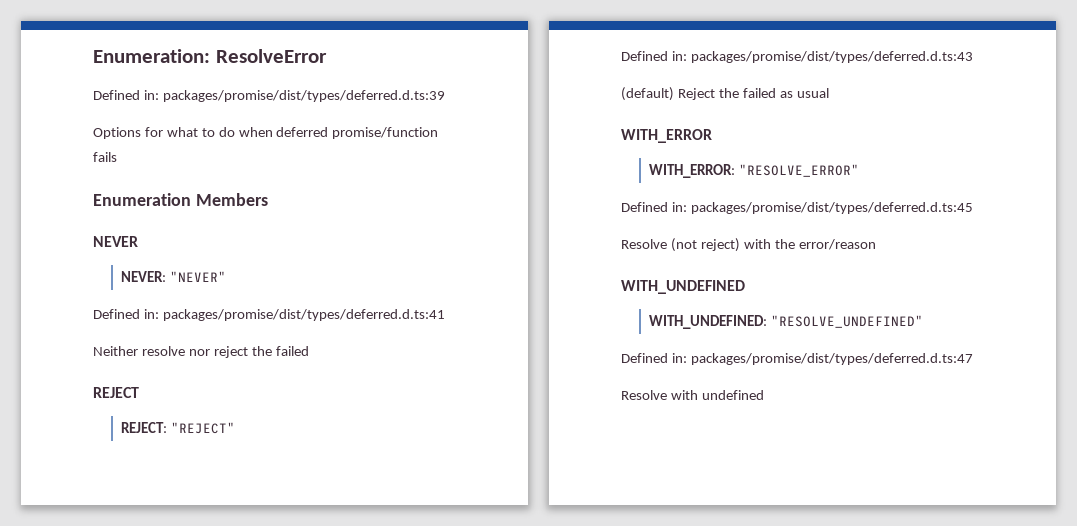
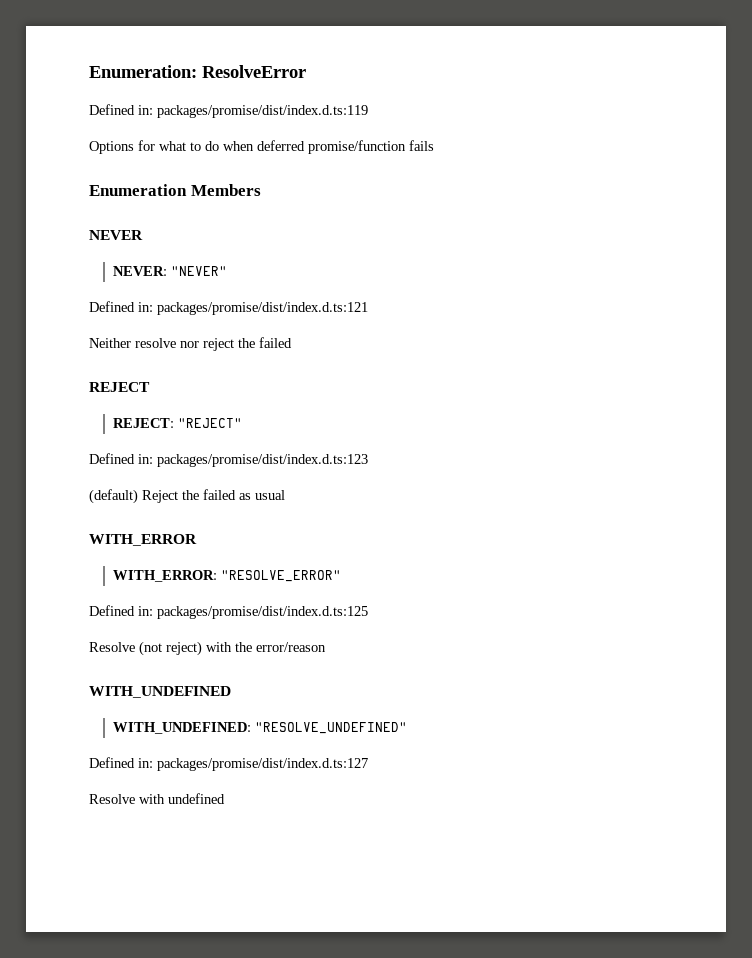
- Defined in: packages/promise/dist/types/deferred.d.ts:39
+ Defined in: packages/promise/dist/index.d.ts:119
- Defined in: packages/promise/dist/types/deferred.d.ts:41
+ Defined in: packages/promise/dist/index.d.ts:121
- Defined in: packages/promise/dist/types/deferred.d.ts:43
+ Defined in: packages/promise/dist/index.d.ts:123
- Defined in: packages/promise/dist/types/deferred.d.ts:45
+ Defined in: packages/promise/dist/index.d.ts:125
- Defined in: packages/promise/dist/types/deferred.d.ts:47
+ Defined in: packages/promise/dist/index.d.ts:127

